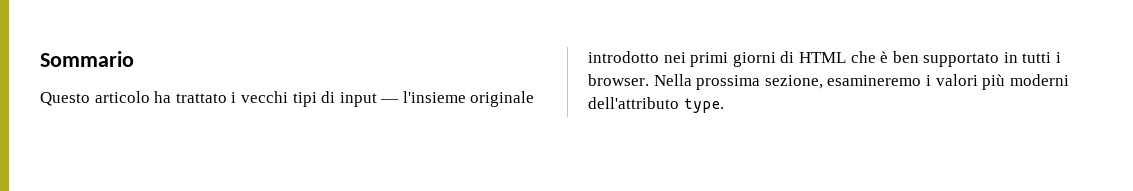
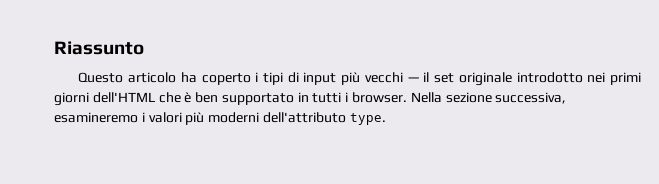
- Sommario
+ Riassunto
- Questo articolo ha trattato i vecchi tipi di input — l'insieme originale introdotto nei primi giorni di HTML che è ben supportato in tutti i browser.
+ Questo articolo ha coperto i tipi di input più vecchi — il set originale introdotto nei primi giorni dell'HTML che è ben supportato in tutti i browser.
- Nella prossima sezione, esamineremo i valori più moderni dell'attributo type.
+ Nella sezione successiva, esamineremo i valori più moderni dell'attributo type.

